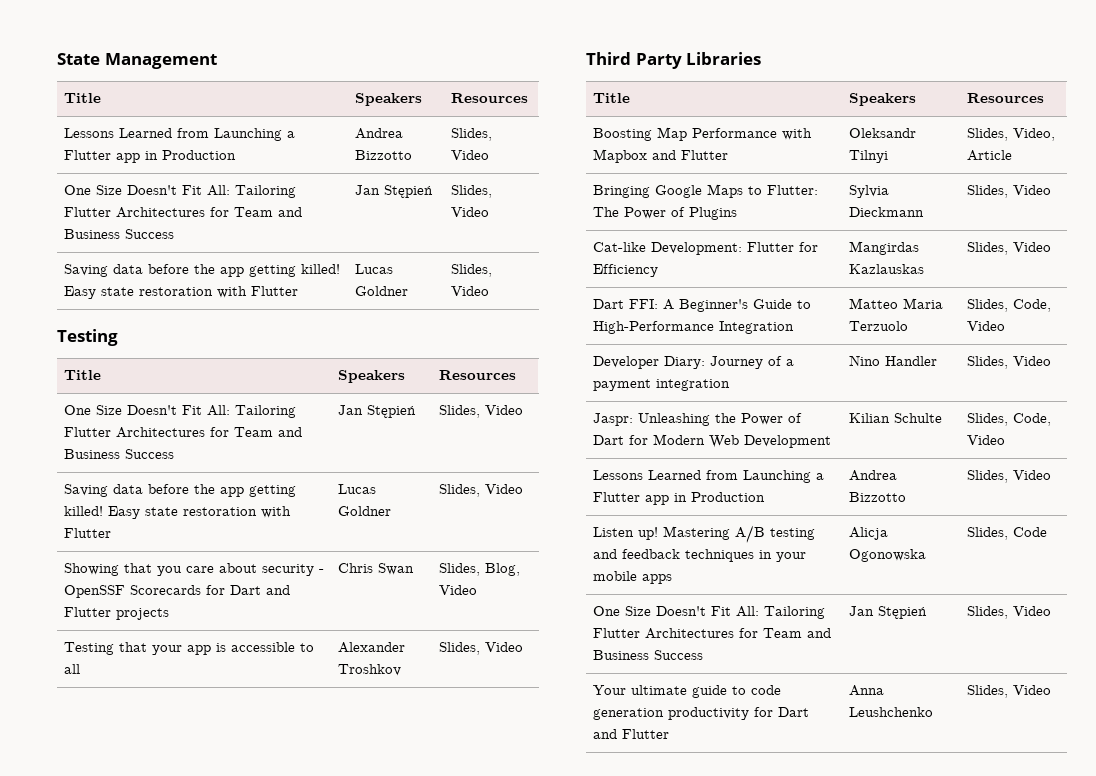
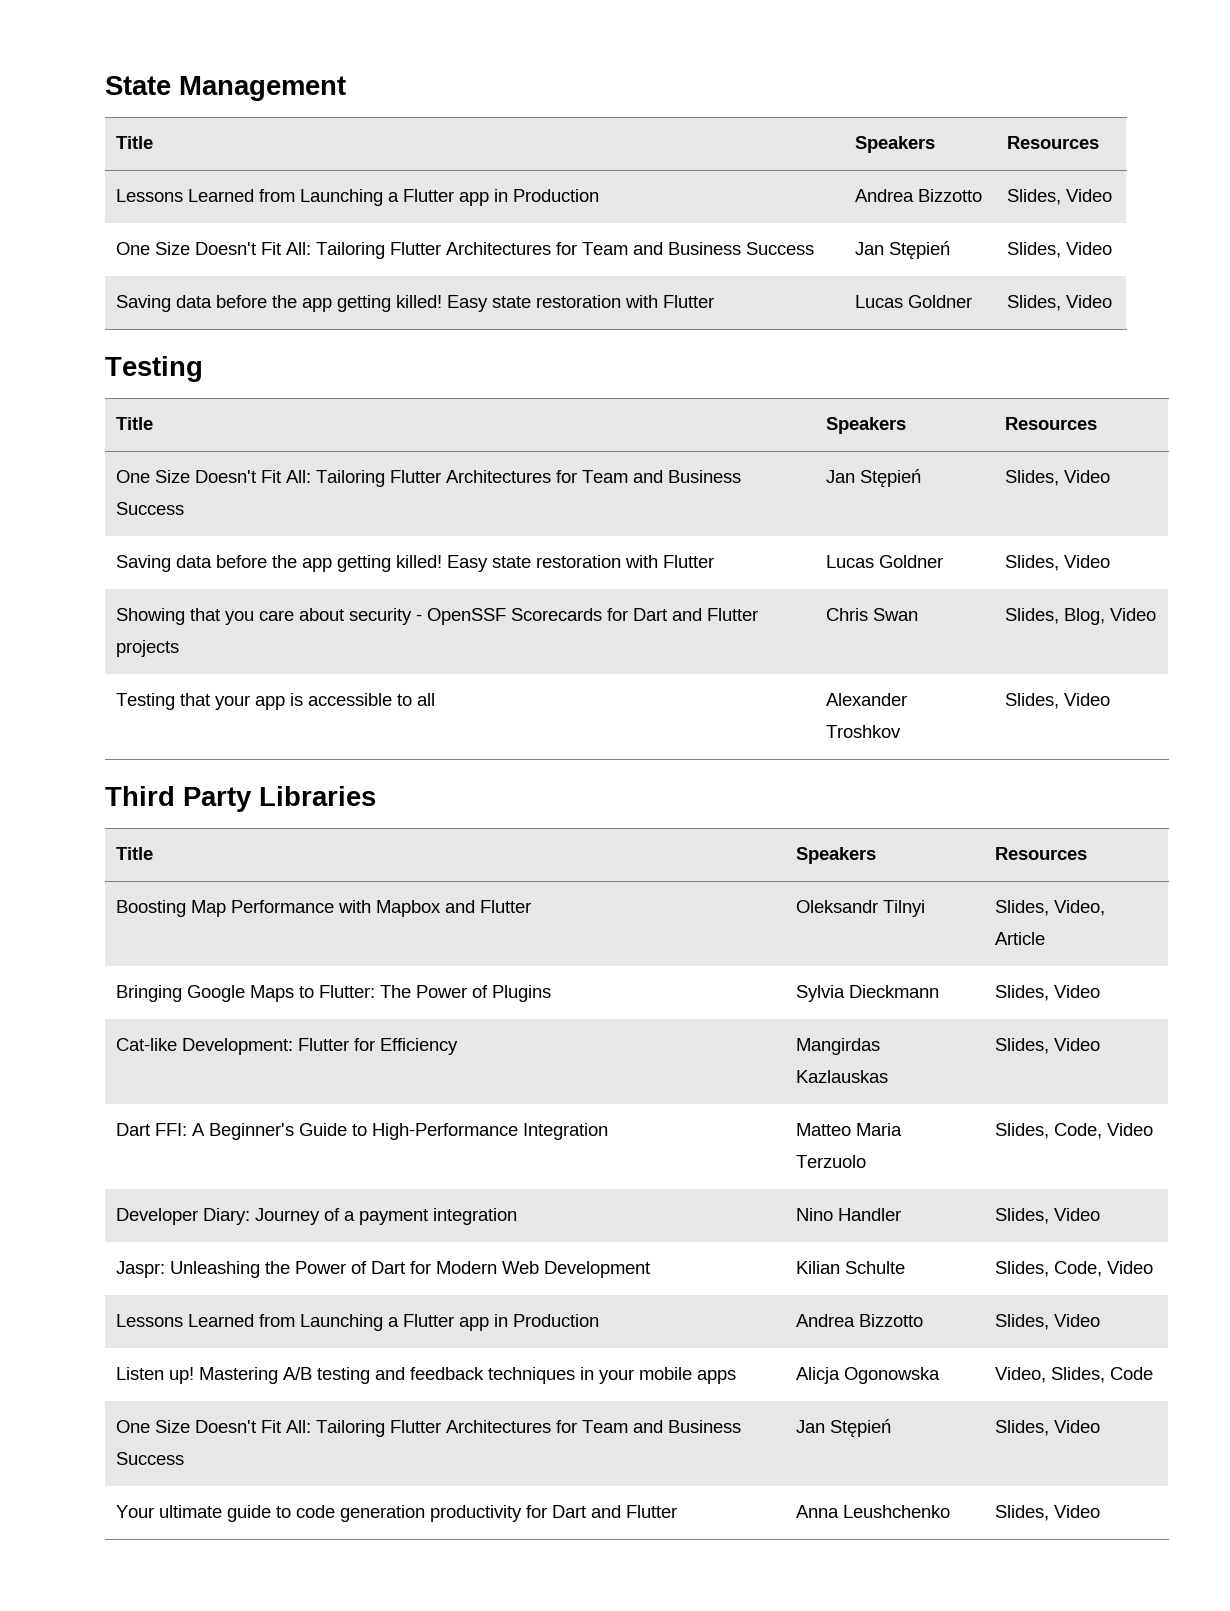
- Listen up! Mastering A/B testing and feedback techniques in your mobile apps | Alicja Ogonowska | Slides, Code
+ Listen up! Mastering A/B testing and feedback techniques in your mobile apps | Alicja Ogonowska | Video, Slides, Code

